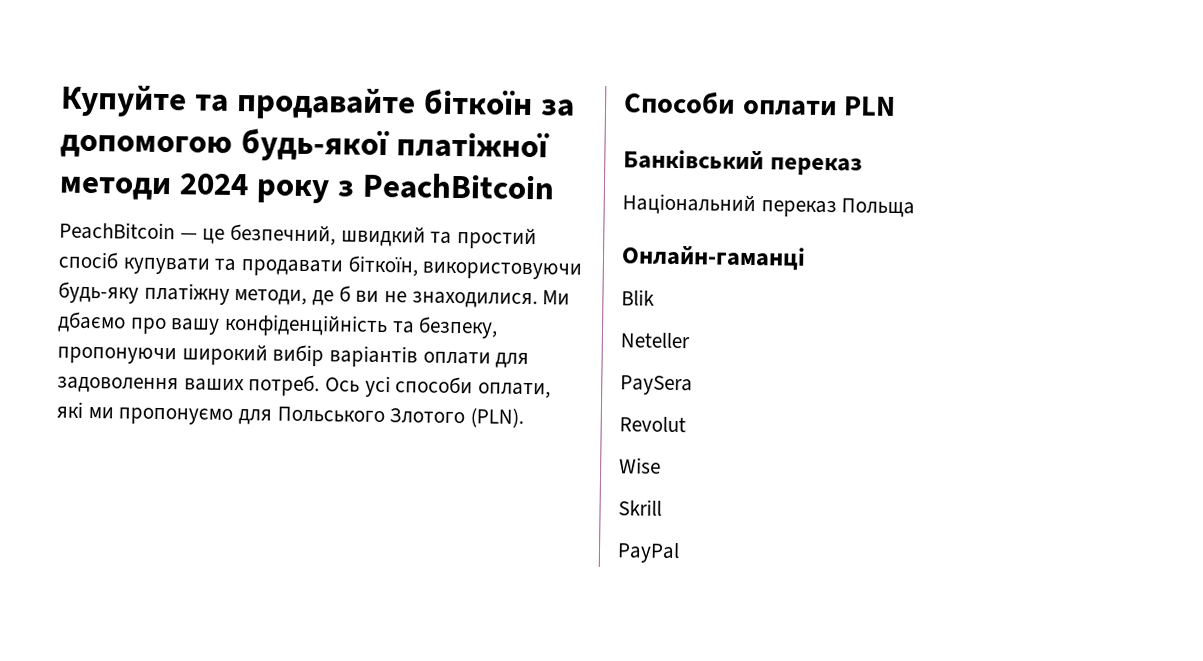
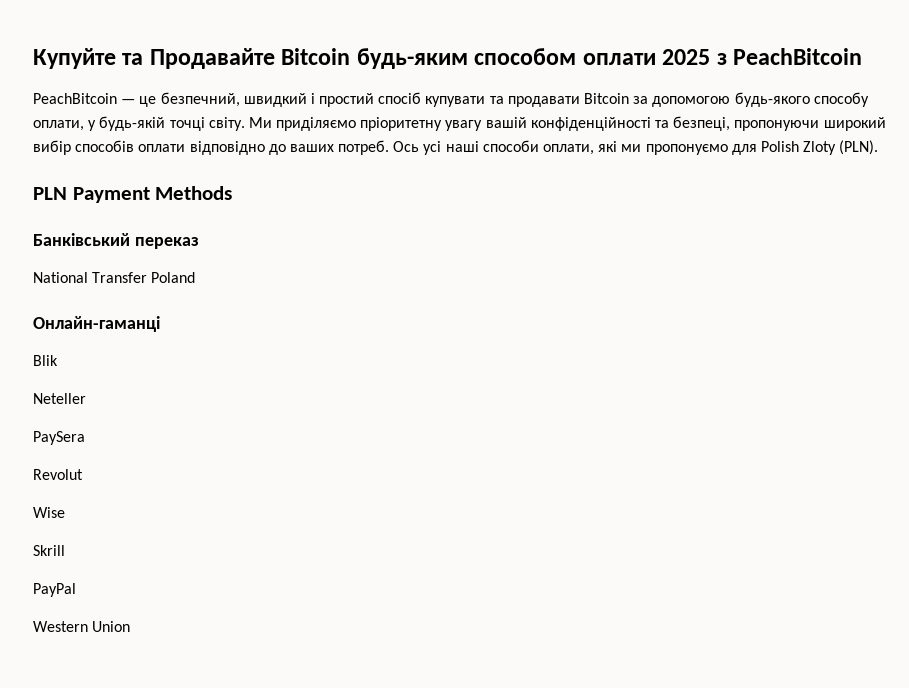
- Купуйте та продавайте біткоїн за допомогою будь-якої платіжної методи 2024 року з PeachBitcoin
+ Купуйте та Продавайте Bitcoin будь-яким способом оплати 2025 з PeachBitcoin
- PeachBitcoin — це безпечний, швидкий та простий спосіб купувати та продавати біткоїн, використовуючи будь-яку платіжну методи, де б ви не знаходилися. Ми дбаємо про вашу конфіденційність та безпеку, пропонуючи широкий вибір варіантів оплати для задоволення ваших потреб.
+ PeachBitcoin — це безпечний, швидкий і простий спосіб купувати та продавати Bitcoin за допомогою будь-якого способу оплати, у будь-якій точці світу. Ми приділяємо пріоритетну увагу вашій конфіденційності та безпеці, пропонуючи широкий вибір способів оплати відповідно до ваших потреб.
- Ось усі способи оплати, які ми пропонуємо для Польського Злотого (PLN).
+ Ось усі наші способи оплати, які ми пропонуємо для Polish Zloty (PLN).
- Способи оплати PLN
+ PLN Payment Methods
- Національний переказ Польща
+ National Transfer Poland
+ Western Union

